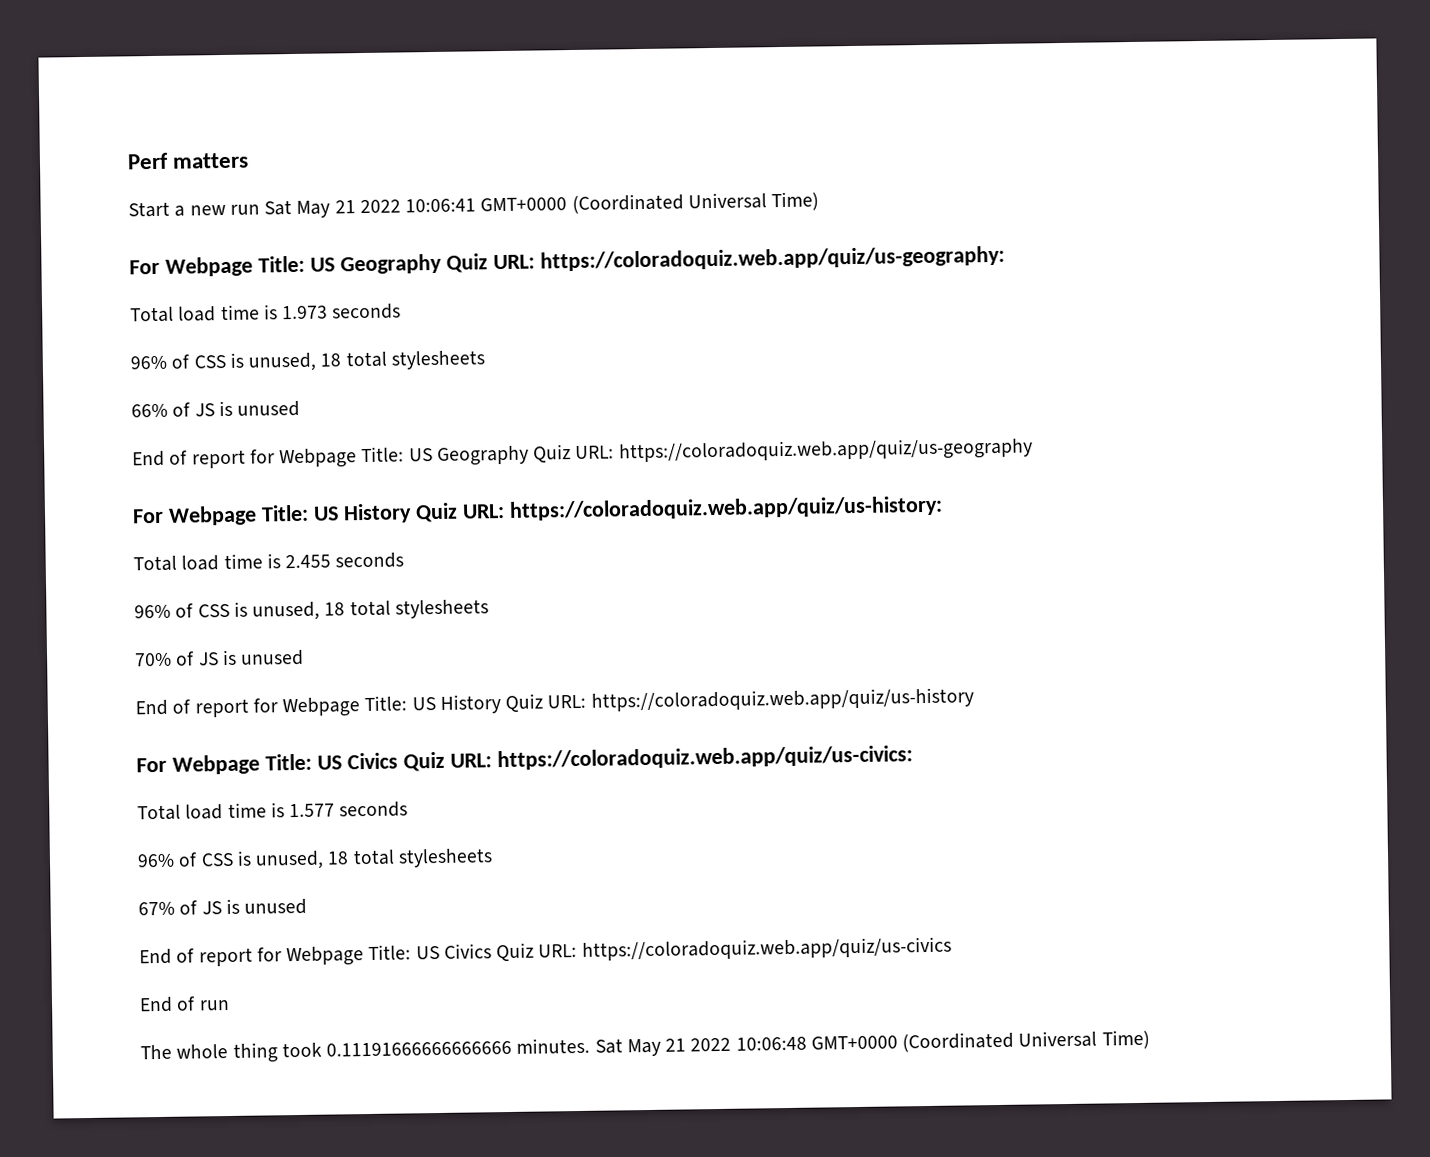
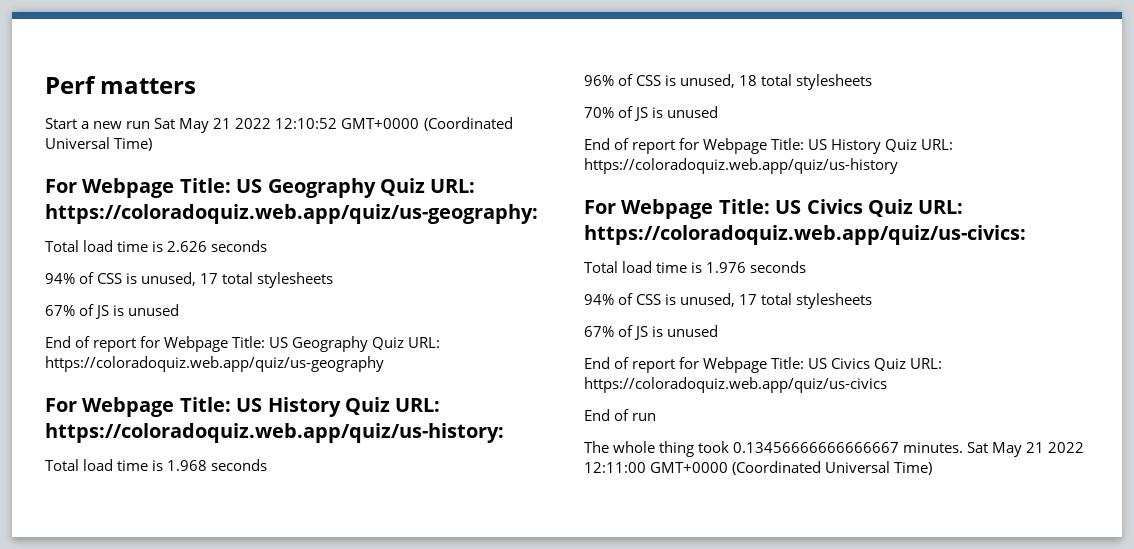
- Start a new run Sat May 21 2022 10:06:41 GMT+0000 (Coordinated Universal Time)
+ Start a new run Sat May 21 2022 12:10:52 GMT+0000 (Coordinated Universal Time)
- Total load time is 1.973 seconds
- 96% of CSS is unused, 18 total stylesheets
- 66% of JS is unused
+ Total load time is 2.626 seconds
+ 94% of CSS is unused, 17 total stylesheets
+ 67% of JS is unused
- Total load time is 2.455 seconds
+ Total load time is 1.968 seconds
- Total load time is 1.577 seconds
- 96% of CSS is unused, 18 total stylesheets
+ Total load time is 1.976 seconds
+ 94% of CSS is unused, 17 total stylesheets
- The whole thing took 0.11191666666666666 minutes.
+ The whole thing took 0.13456666666666667 minutes.
- Sat May 21 2022 10:06:48 GMT+0000 (Coordinated Universal Time)
+ Sat May 21 2022 12:11:00 GMT+0000 (Coordinated Universal Time)

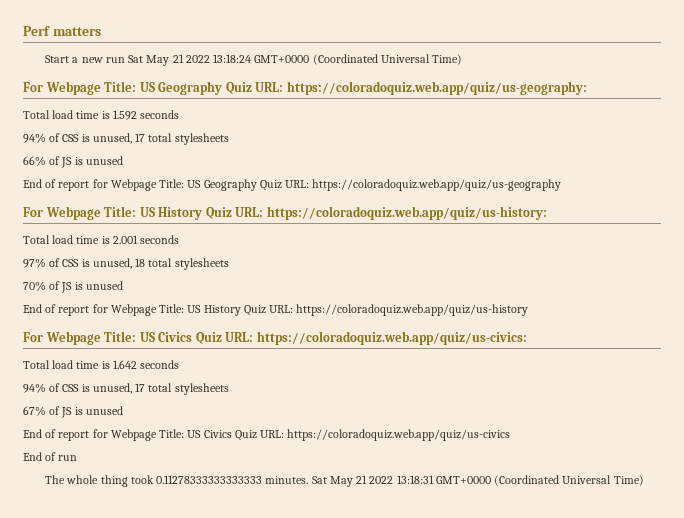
- Start a new run Sat May 21 2022 12:10:52 GMT+0000 (Coordinated Universal Time)
+ Start a new run Sat May 21 2022 13:18:24 GMT+0000 (Coordinated Universal Time)
- Total load time is 2.626 seconds
+ Total load time is 1.592 seconds
  94% of CSS is unused, 17 total stylesheets
- 67% of JS is unused
+ 66% of JS is unused
- Total load time is 1.968 seconds
- 96% of CSS is unused, 18 total stylesheets
+ Total load time is 2.001 seconds
+ 97% of CSS is unused, 18 total stylesheets
- Total load time is 1.976 seconds
+ Total load time is 1.642 seconds
- The whole thing took 0.13456666666666667 minutes.
+ The whole thing took 0.11278333333333333 minutes.
- Sat May 21 2022 12:11:00 GMT+0000 (Coordinated Universal Time)
+ Sat May 21 2022 13:18:31 GMT+0000 (Coordinated Universal Time)

